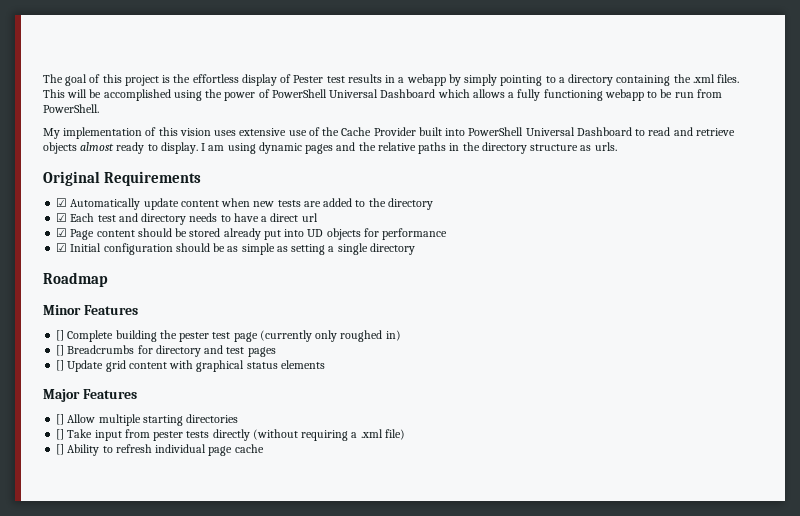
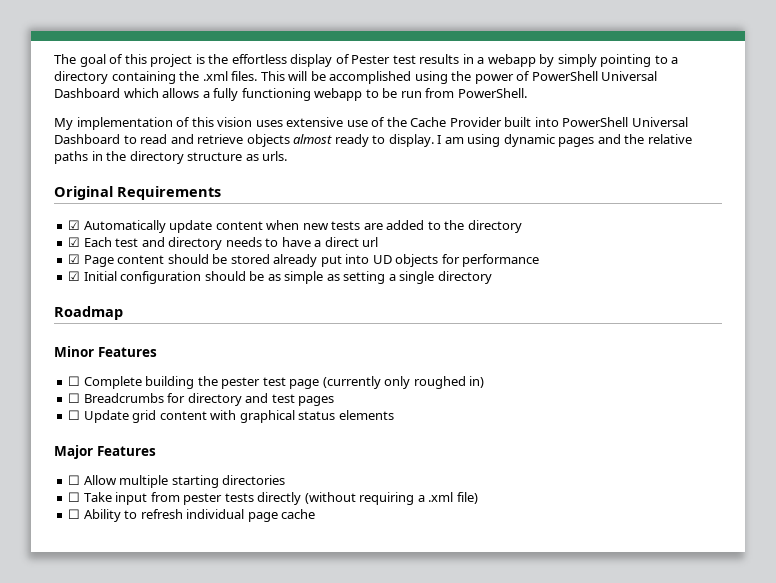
- [] Complete building the pester test page (currently only roughed in)
+ ☐ Complete building the pester test page (currently only roughed in)
- [] Breadcrumbs for directory and test pages
+ ☐ Breadcrumbs for directory and test pages
- [] Update grid content with graphical status elements
+ ☐ Update grid content with graphical status elements
- [] Allow multiple starting directories
+ ☐ Allow multiple starting directories
- [] Take input from pester tests directly (without requiring a .xml file)
+ ☐ Take input from pester tests directly (without requiring a .xml file)
- [] Ability to refresh individual page cache
+ ☐ Ability to refresh individual page cache

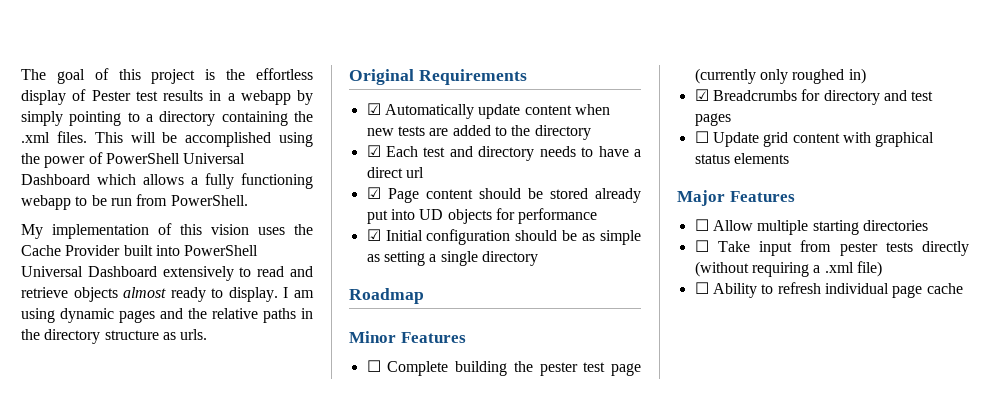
- My implementation of this vision uses extensive use of the Cache Provider built into PowerShell Universal Dashboard to read and retrieve objects almost ready to display.
+ My implementation of this vision uses the Cache Provider built into PowerShell Universal Dashboard extensively to read and retrieve objects almost ready to display.
- ☐ Breadcrumbs for directory and test pages
+ ☑ Breadcrumbs for directory and test pages

